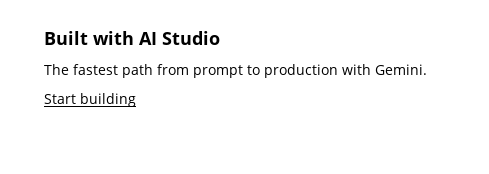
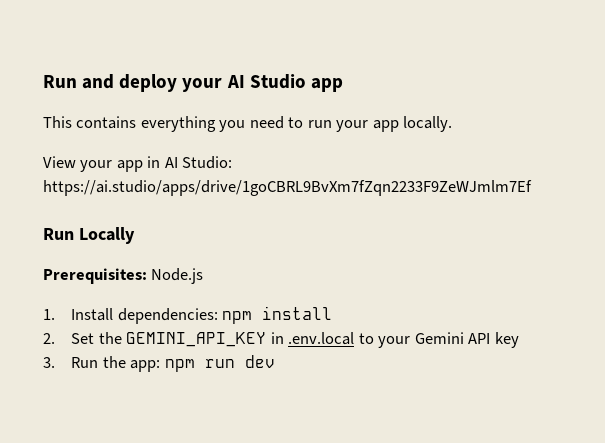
- Built with AI Studio
- The fastest path from prompt to production with Gemini.
- Start building
+ Run and deploy your AI Studio app
+ This contains everything you need to run your app locally.
+ View your app in AI Studio: https://ai.studio/apps/drive/1goCBRL9BvXm7fZqn2233F9ZeWJmlm7Ef
+ Run Locally
+ Prerequisites: Node.js
+ 1. Install dependencies: npm install
+ 2. Set the GEMINI_API_KEY in .env.local to your Gemini API key
+ 3. Run the app: npm run dev

